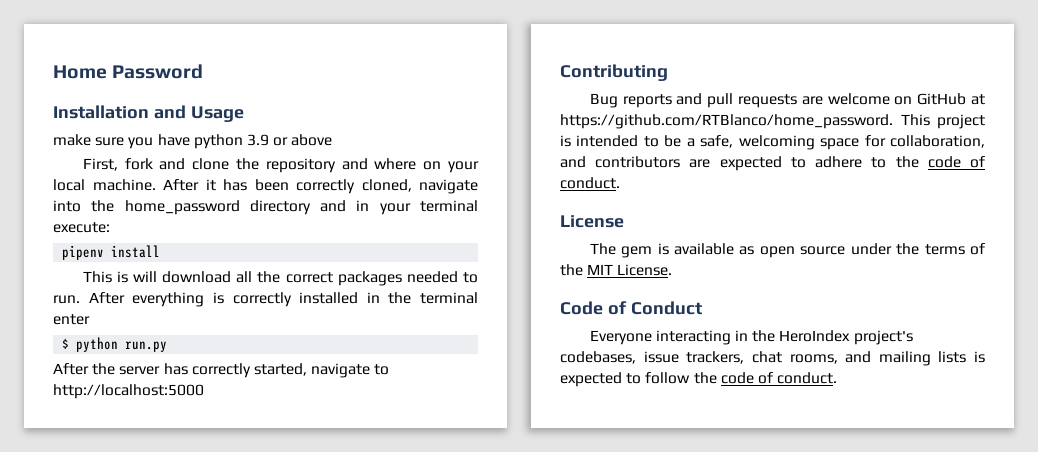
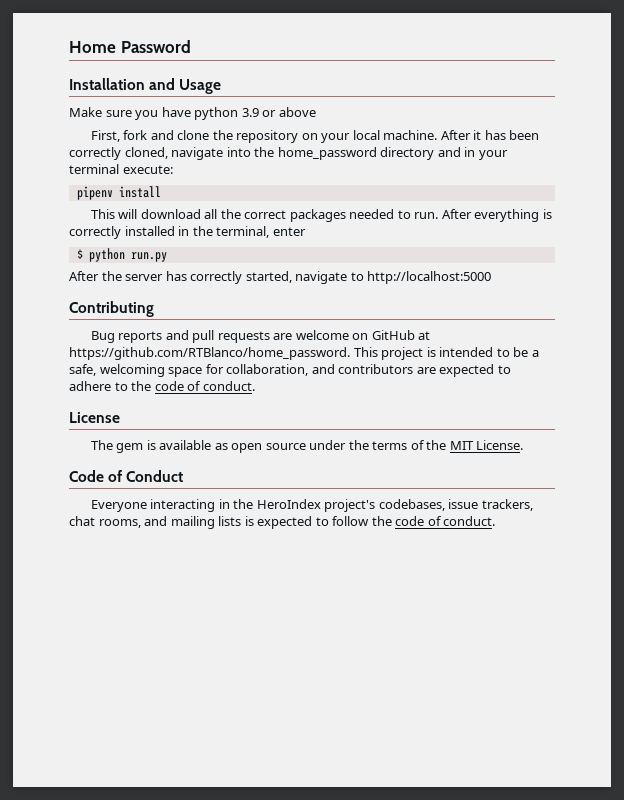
- make sure you have python 3.9 or above
+ Make sure you have python 3.9 or above
- First, fork and clone the repository and where on your local machine.
+ First, fork and clone the repository on your local machine.
- This is will download all the correct packages needed to run.
+ This will download all the correct packages needed to run.
- After everything is correctly installed in the terminal enter
+ After everything is correctly installed in the terminal, enter

